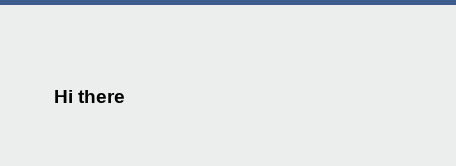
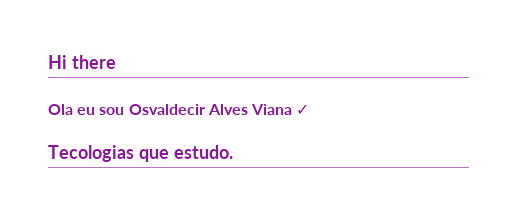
+ Ola eu sou Osvaldecir Alves Viana ✓
+ Tecologias que estudo.

